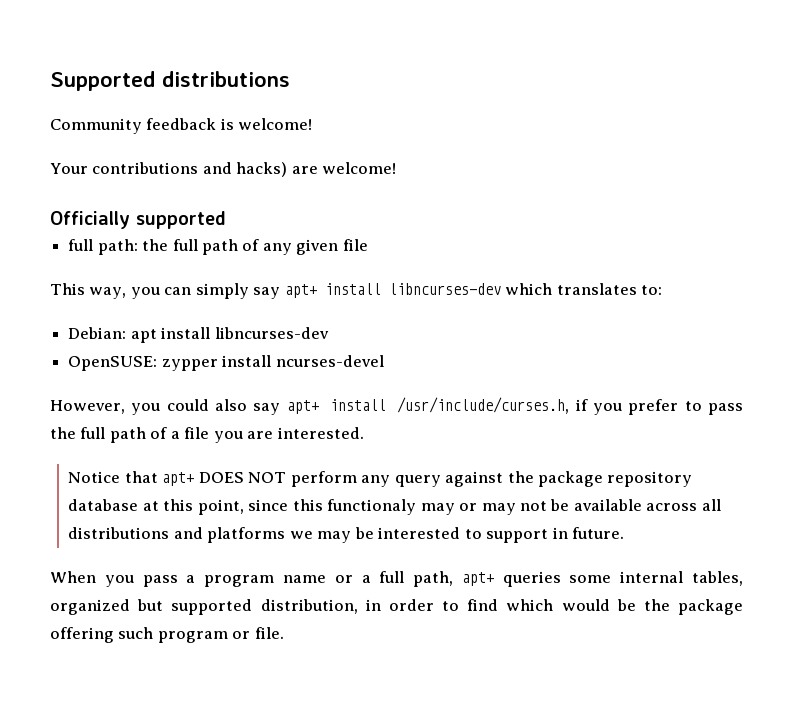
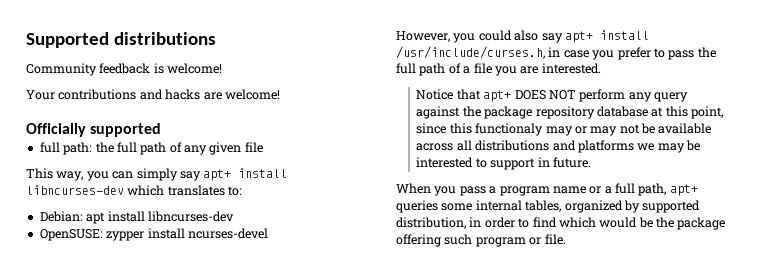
- Your contributions and hacks) are welcome!
+ Your contributions and hacks are welcome!
- However, you could also say apt+ install /usr/include/curses.h, if you prefer to pass the full path of a file you are interested.
+ However, you could also say apt+ install /usr/include/curses.h, in case you prefer to pass the full path of a file you are interested.
- When you pass a program name or a full path, apt+ queries some internal tables, organized but supported distribution, in order to find which would be the package offering such program or file.
+ When you pass a program name or a full path, apt+ queries some internal tables, organized by supported distribution, in order to find which would be the package offering such program or file.

